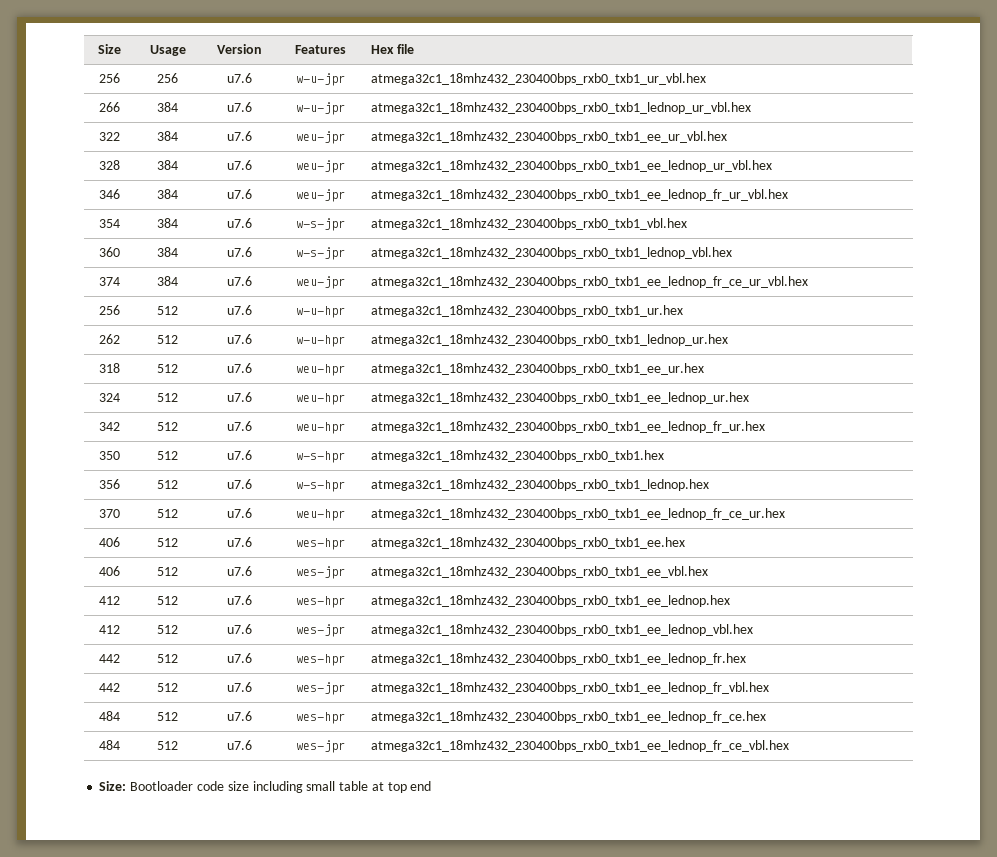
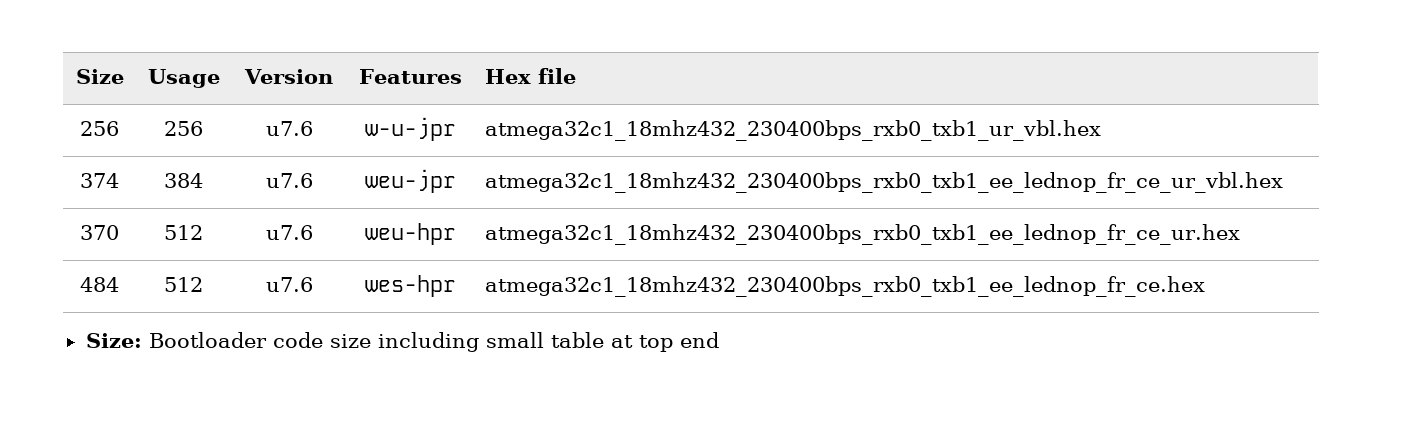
- 266 | 384 | u7.6 | w-u-jpr | atmega32c1_18mhz432_230400bps_rxb0_txb1_lednop_ur_vbl.hex
- 322 | 384 | u7.6 | weu-jpr | atmega32c1_18mhz432_230400bps_rxb0_txb1_ee_ur_vbl.hex
- 328 | 384 | u7.6 | weu-jpr | atmega32c1_18mhz432_230400bps_rxb0_txb1_ee_lednop_ur_vbl.hex
- 346 | 384 | u7.6 | weu-jpr | atmega32c1_18mhz432_230400bps_rxb0_txb1_ee_lednop_fr_ur_vbl.hex
- 354 | 384 | u7.6 | w-s-jpr | atmega32c1_18mhz432_230400bps_rxb0_txb1_vbl.hex
- 360 | 384 | u7.6 | w-s-jpr | atmega32c1_18mhz432_230400bps_rxb0_txb1_lednop_vbl.hex
- 256 | 512 | u7.6 | w-u-hpr | atmega32c1_18mhz432_230400bps_rxb0_txb1_ur.hex
- 262 | 512 | u7.6 | w-u-hpr | atmega32c1_18mhz432_230400bps_rxb0_txb1_lednop_ur.hex
- 318 | 512 | u7.6 | weu-hpr | atmega32c1_18mhz432_230400bps_rxb0_txb1_ee_ur.hex
- 324 | 512 | u7.6 | weu-hpr | atmega32c1_18mhz432_230400bps_rxb0_txb1_ee_lednop_ur.hex
- 342 | 512 | u7.6 | weu-hpr | atmega32c1_18mhz432_230400bps_rxb0_txb1_ee_lednop_fr_ur.hex
- 350 | 512 | u7.6 | w-s-hpr | atmega32c1_18mhz432_230400bps_rxb0_txb1.hex
- 356 | 512 | u7.6 | w-s-hpr | atmega32c1_18mhz432_230400bps_rxb0_txb1_lednop.hex
- 406 | 512 | u7.6 | wes-hpr | atmega32c1_18mhz432_230400bps_rxb0_txb1_ee.hex
- 406 | 512 | u7.6 | wes-jpr | atmega32c1_18mhz432_230400bps_rxb0_txb1_ee_vbl.hex
- 412 | 512 | u7.6 | wes-hpr | atmega32c1_18mhz432_230400bps_rxb0_txb1_ee_lednop.hex
- 412 | 512 | u7.6 | wes-jpr | atmega32c1_18mhz432_230400bps_rxb0_txb1_ee_lednop_vbl.hex
- 442 | 512 | u7.6 | wes-hpr | atmega32c1_18mhz432_230400bps_rxb0_txb1_ee_lednop_fr.hex
- 442 | 512 | u7.6 | wes-jpr | atmega32c1_18mhz432_230400bps_rxb0_txb1_ee_lednop_fr_vbl.hex
- 484 | 512 | u7.6 | wes-jpr | atmega32c1_18mhz432_230400bps_rxb0_txb1_ee_lednop_fr_ce_vbl.hex

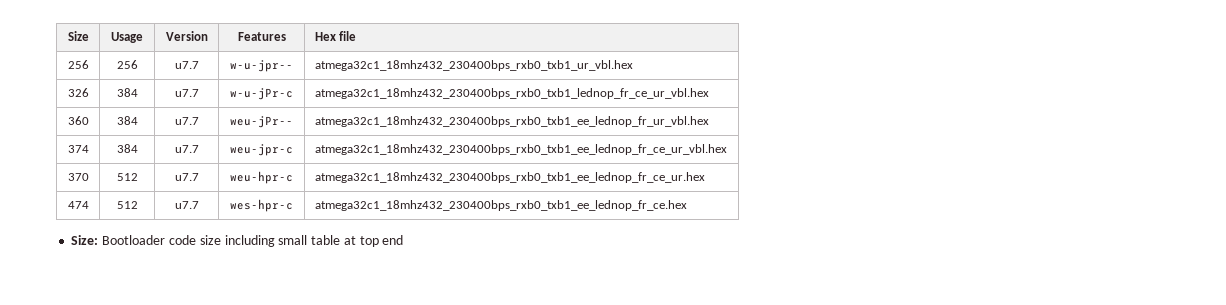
- 256 | 256 | u7.6 | w-u-jpr | atmega32c1_18mhz432_230400bps_rxb0_txb1_ur_vbl.hex
+ 256 | 256 | u7.7 | w-u-jpr-- | atmega32c1_18mhz432_230400bps_rxb0_txb1_ur_vbl.hex
+ 326 | 384 | u7.7 | w-u-jPr-c | atmega32c1_18mhz432_230400bps_rxb0_txb1_lednop_fr_ce_ur_vbl.hex
+ 360 | 384 | u7.7 | weu-jPr-- | atmega32c1_18mhz432_230400bps_rxb0_txb1_ee_lednop_fr_ur_vbl.hex
- 374 | 384 | u7.6 | weu-jpr | atmega32c1_18mhz432_230400bps_rxb0_txb1_ee_lednop_fr_ce_ur_vbl.hex
+ 374 | 384 | u7.7 | weu-jpr-c | atmega32c1_18mhz432_230400bps_rxb0_txb1_ee_lednop_fr_ce_ur_vbl.hex
- 370 | 512 | u7.6 | weu-hpr | atmega32c1_18mhz432_230400bps_rxb0_txb1_ee_lednop_fr_ce_ur.hex
+ 370 | 512 | u7.7 | weu-hpr-c | atmega32c1_18mhz432_230400bps_rxb0_txb1_ee_lednop_fr_ce_ur.hex
- 484 | 512 | u7.6 | wes-hpr | atmega32c1_18mhz432_230400bps_rxb0_txb1_ee_lednop_fr_ce.hex
+ 474 | 512 | u7.7 | wes-hpr-c | atmega32c1_18mhz432_230400bps_rxb0_txb1_ee_lednop_fr_ce.hex

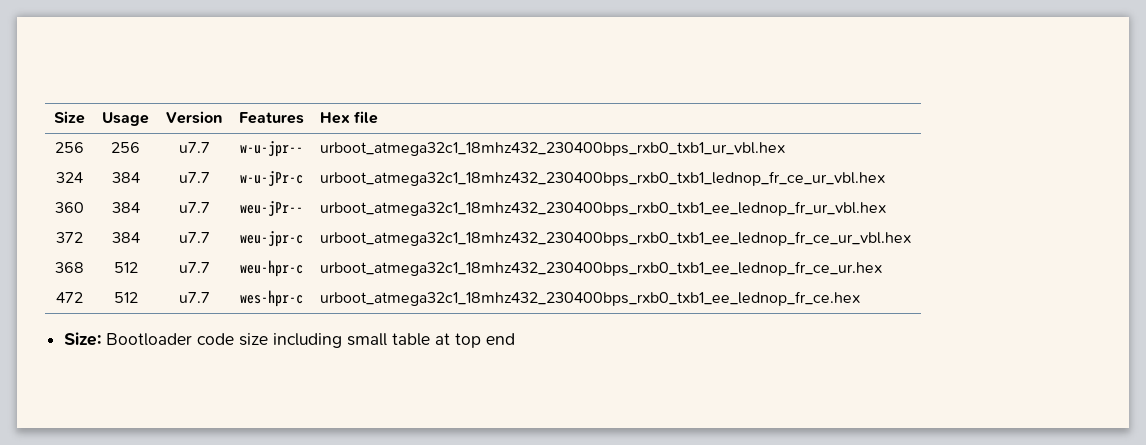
- 256 | 256 | u7.7 | w-u-jpr-- | atmega32c1_18mhz432_230400bps_rxb0_txb1_ur_vbl.hex
- 326 | 384 | u7.7 | w-u-jPr-c | atmega32c1_18mhz432_230400bps_rxb0_txb1_lednop_fr_ce_ur_vbl.hex
+ 256 | 256 | u7.7 | w-u-jpr-- | urboot_atmega32c1_18mhz432_230400bps_rxb0_txb1_ur_vbl.hex
+ 324 | 384 | u7.7 | w-u-jPr-c | urboot_atmega32c1_18mhz432_230400bps_rxb0_txb1_lednop_fr_ce_ur_vbl.hex
- 360 | 384 | u7.7 | weu-jPr-- | atmega32c1_18mhz432_230400bps_rxb0_txb1_ee_lednop_fr_ur_vbl.hex
- 374 | 384 | u7.7 | weu-jpr-c | atmega32c1_18mhz432_230400bps_rxb0_txb1_ee_lednop_fr_ce_ur_vbl.hex
- 370 | 512 | u7.7 | weu-hpr-c | atmega32c1_18mhz432_230400bps_rxb0_txb1_ee_lednop_fr_ce_ur.hex
- 474 | 512 | u7.7 | wes-hpr-c | atmega32c1_18mhz432_230400bps_rxb0_txb1_ee_lednop_fr_ce.hex
+ 360 | 384 | u7.7 | weu-jPr-- | urboot_atmega32c1_18mhz432_230400bps_rxb0_txb1_ee_lednop_fr_ur_vbl.hex
+ 372 | 384 | u7.7 | weu-jpr-c | urboot_atmega32c1_18mhz432_230400bps_rxb0_txb1_ee_lednop_fr_ce_ur_vbl.hex
+ 368 | 512 | u7.7 | weu-hpr-c | urboot_atmega32c1_18mhz432_230400bps_rxb0_txb1_ee_lednop_fr_ce_ur.hex
+ 472 | 512 | u7.7 | wes-hpr-c | urboot_atmega32c1_18mhz432_230400bps_rxb0_txb1_ee_lednop_fr_ce.hex

